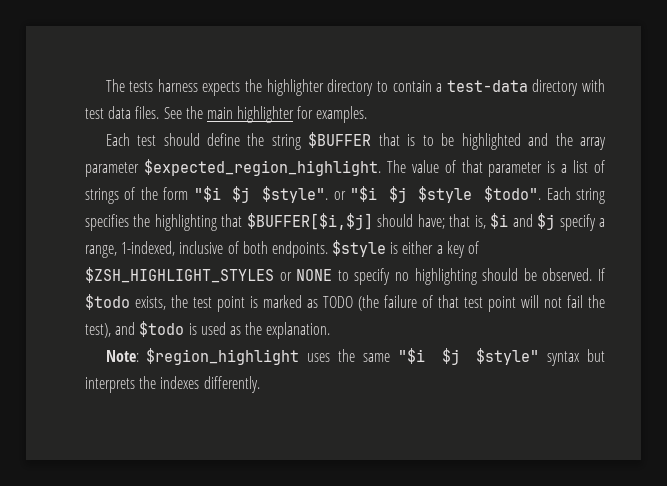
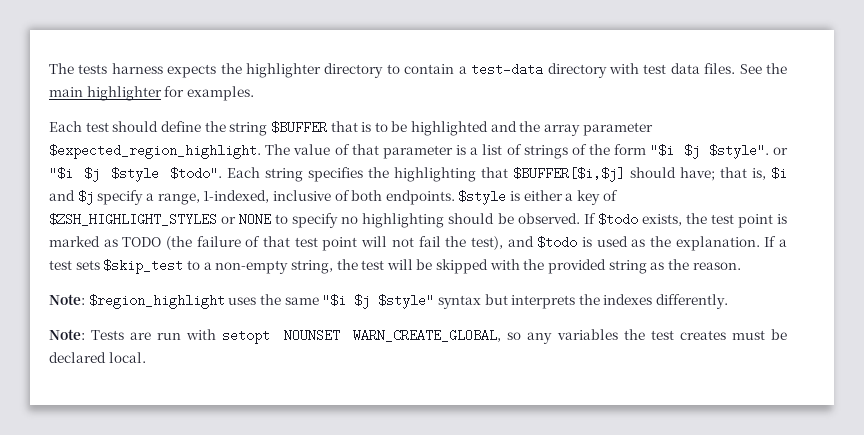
+ If a test sets $skip_test to a non-empty string, the test will be skipped with the provided string as the reason.
+ Note: Tests are run with setopt NOUNSET WARN_CREATE_GLOBAL, so any variables the test creates must be declared local.

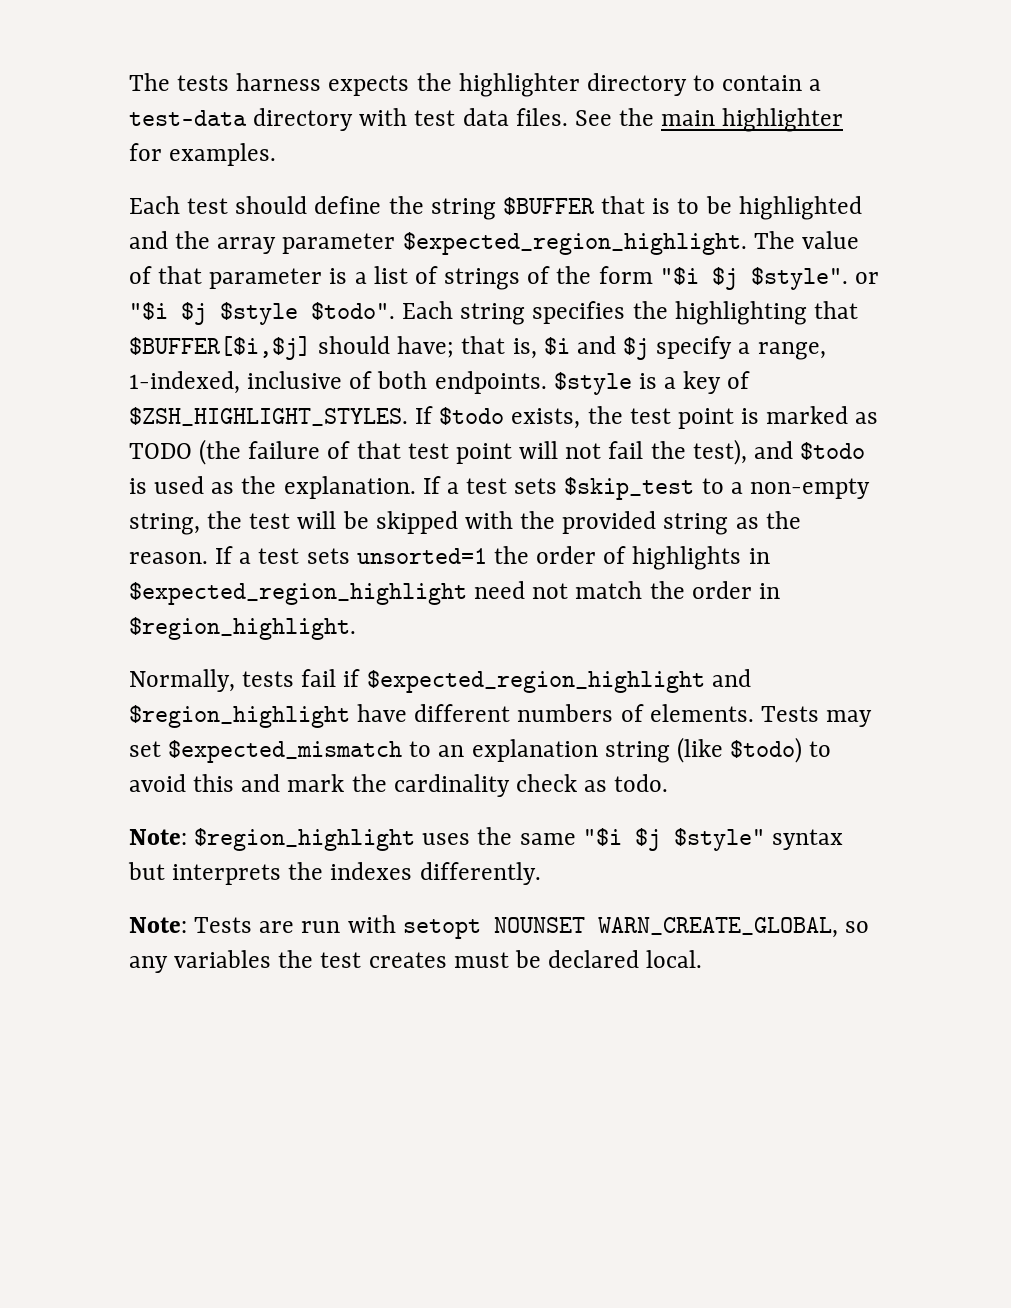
- $style is either a key of $ZSH_HIGHLIGHT_STYLES or NONE to specify no highlighting should be observed.
+ $style is a key of $ZSH_HIGHLIGHT_STYLES.
+ If a test sets unsorted=1 the order of highlights in $expected_region_highlight need not match the order in $region_highlight.
+ Normally, tests fail if $expected_region_highlight and $region_highlight have different numbers of elements. Tests may set $expected_mismatch to an explanation string (like $todo) to avoid this and mark the cardinality check as todo.

